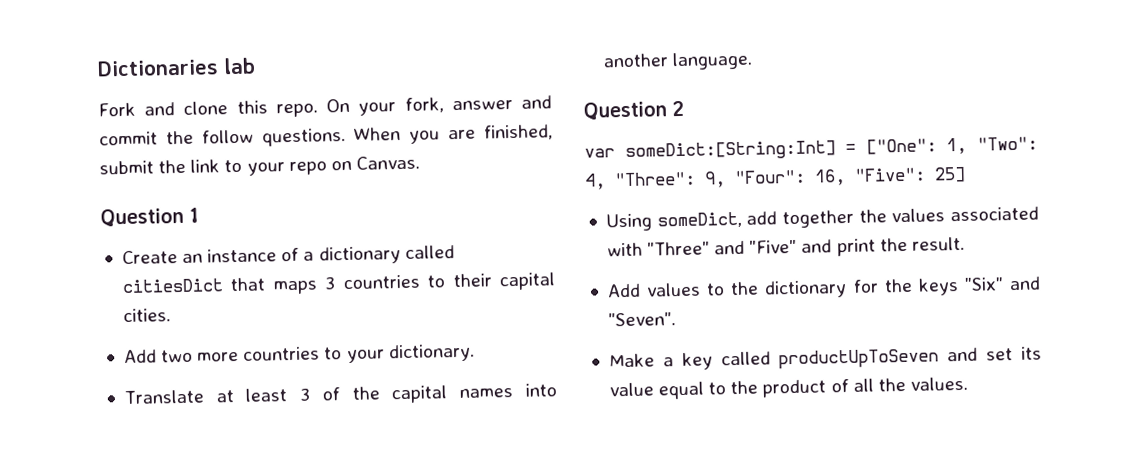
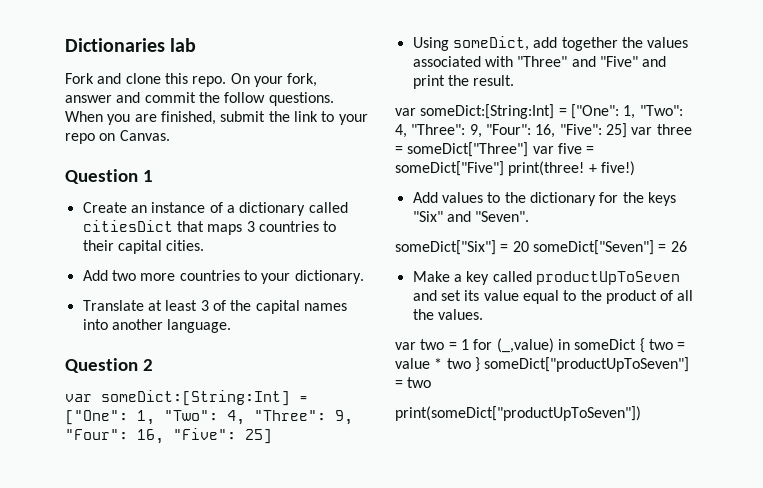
+ var someDict:[String:Int] = ["One": 1, "Two": 4, "Three": 9, "Four": 16, "Five": 25] var three = someDict["Three"] var five = someDict["Five"] print(three! + five!)
+ someDict["Six"] = 20 someDict["Seven"] = 26
+ var two = 1 for (_,value) in someDict { two = value * two } someDict["productUpToSeven"] = two
+ print(someDict["productUpToSeven"])

